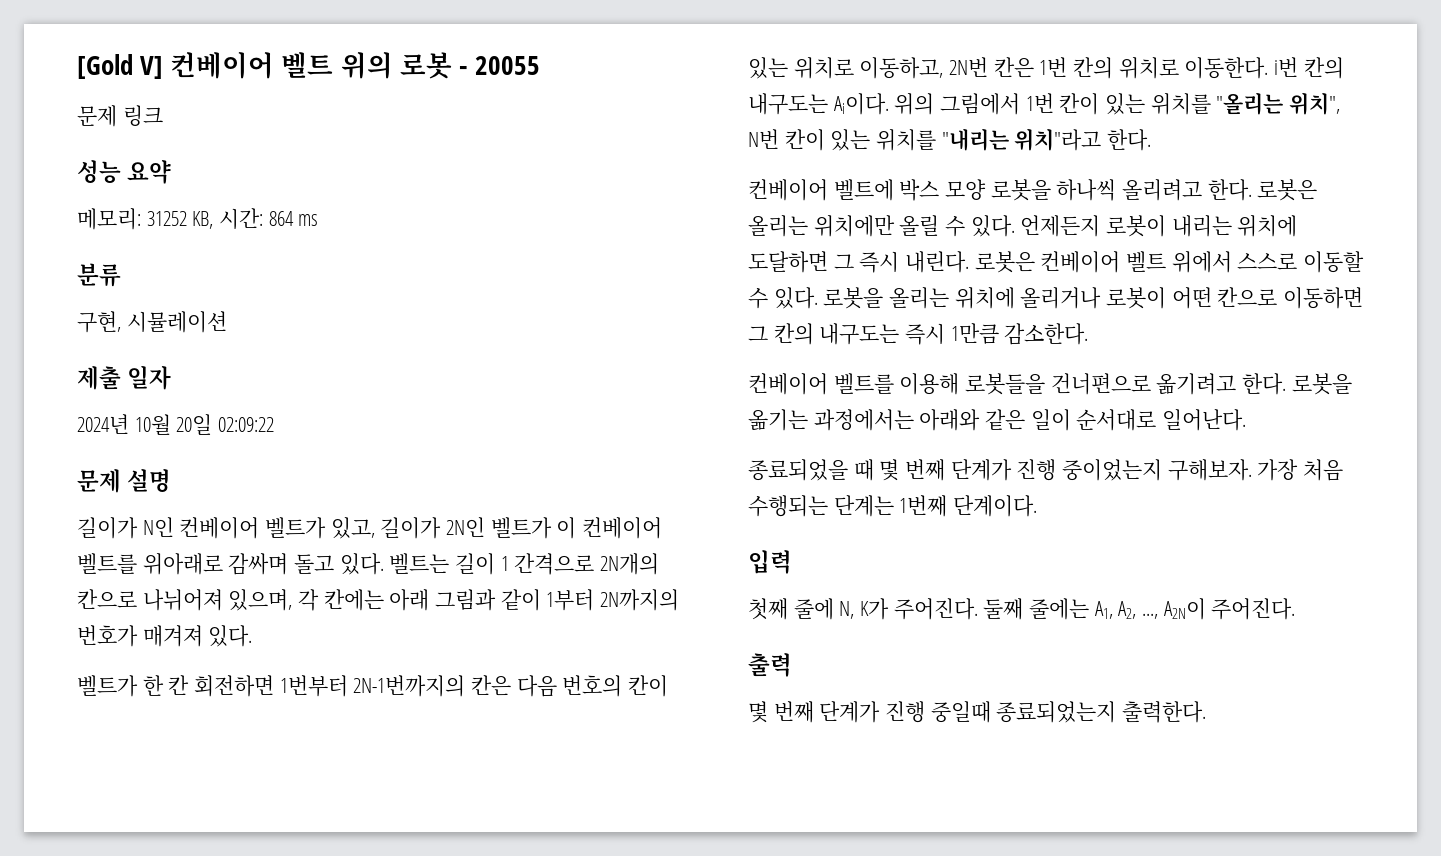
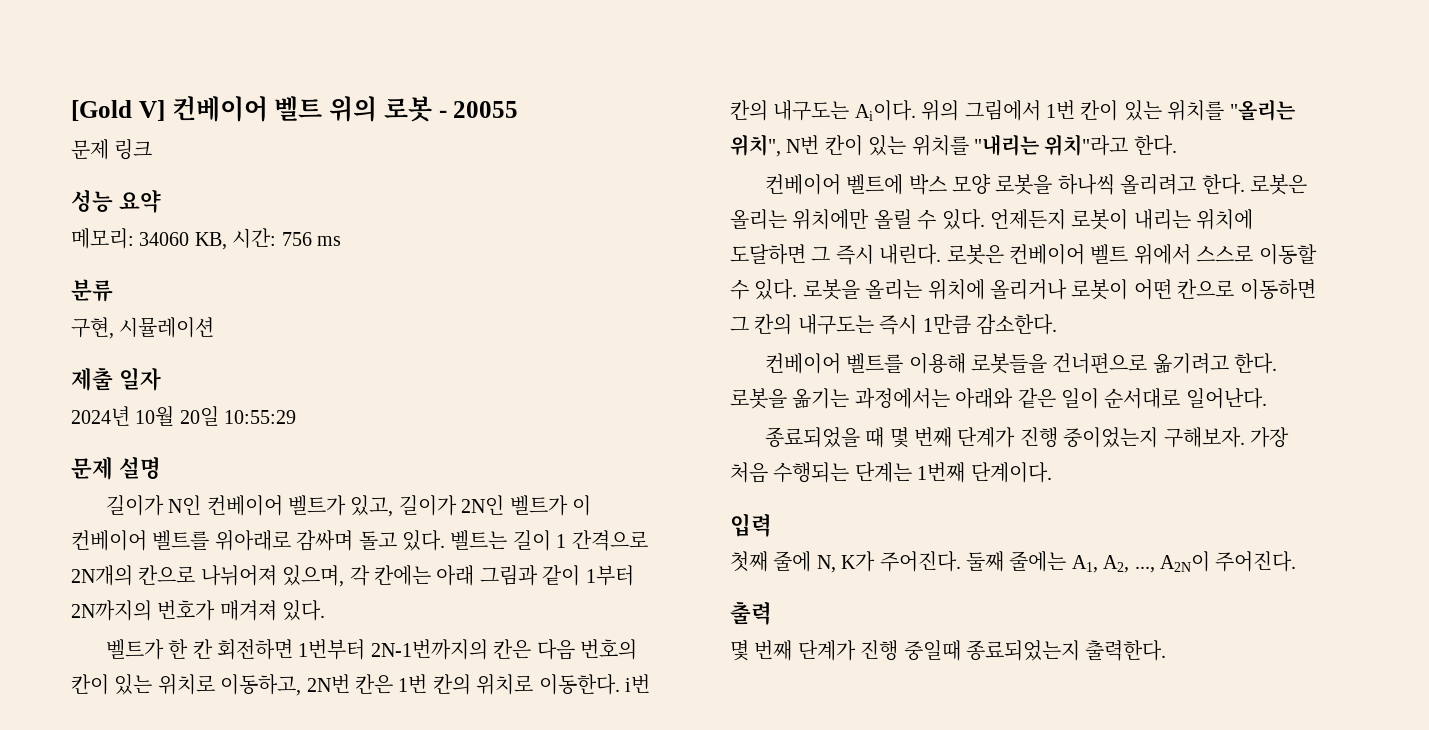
- 메모리: 31252 KB, 시간: 864 ms
+ 메모리: 34060 KB, 시간: 756 ms
- 2024년 10월 20일 02:09:22
+ 2024년 10월 20일 10:55:29

